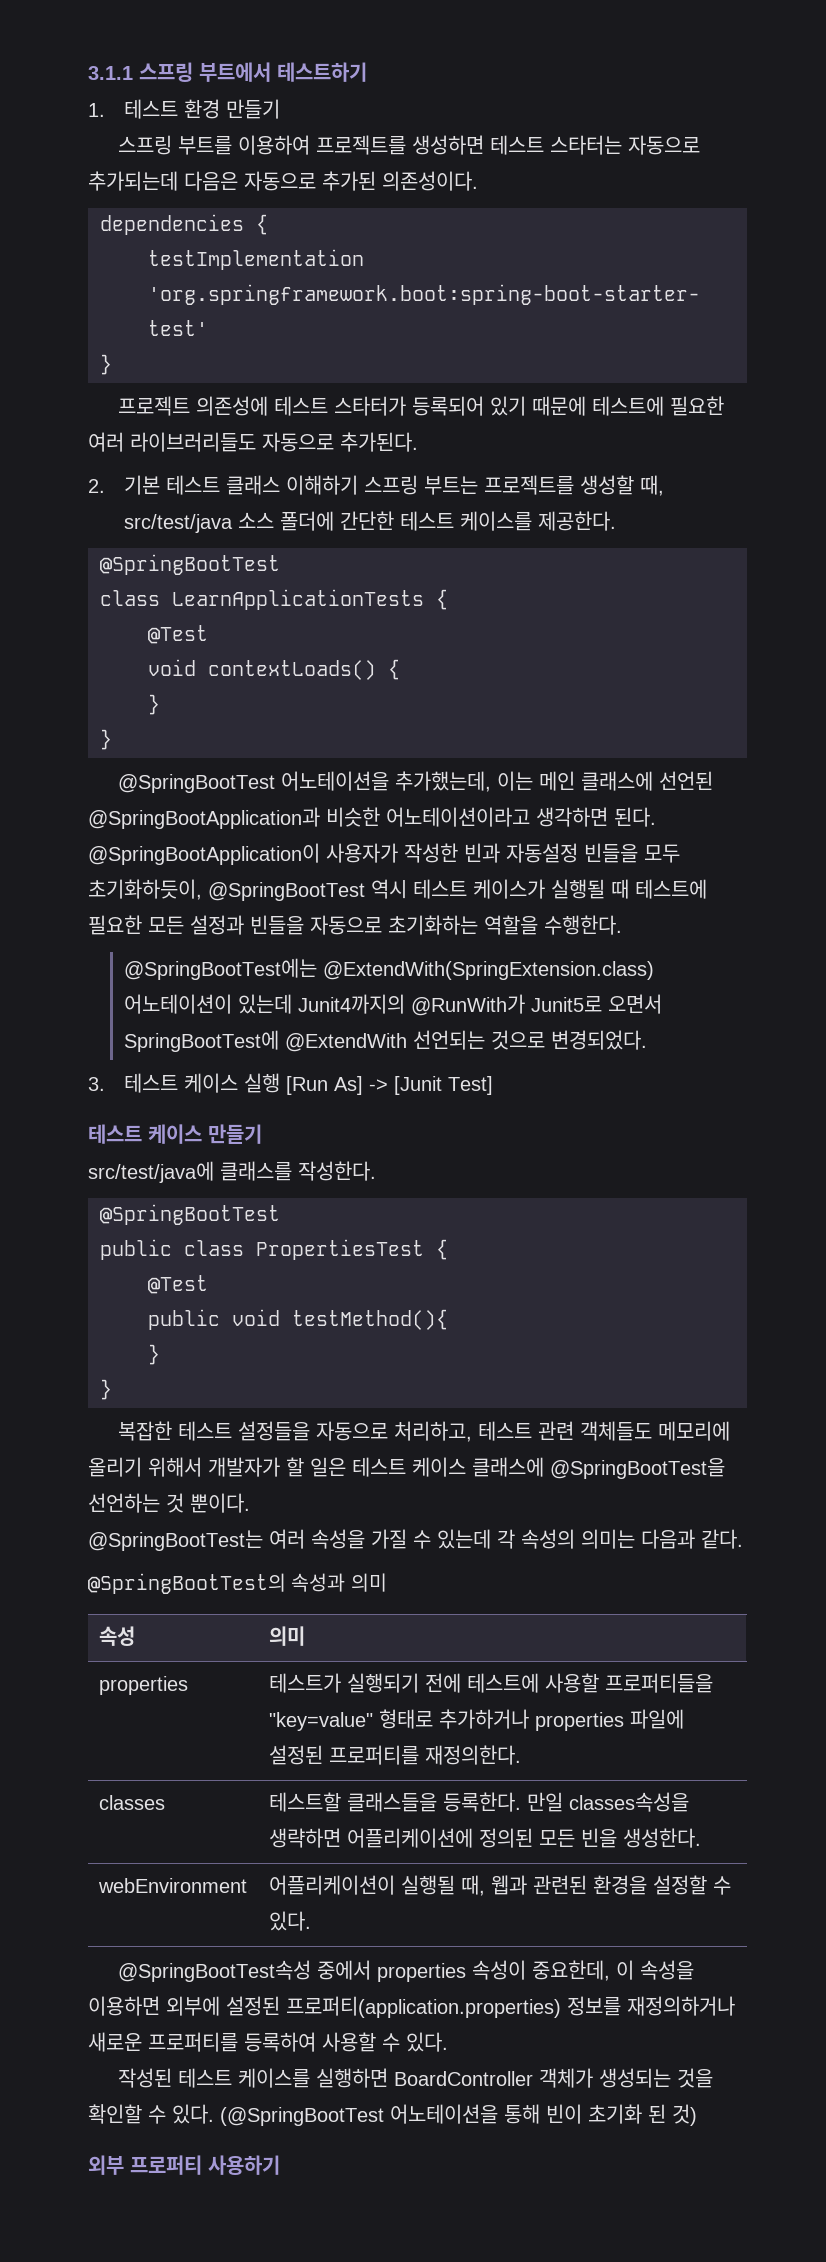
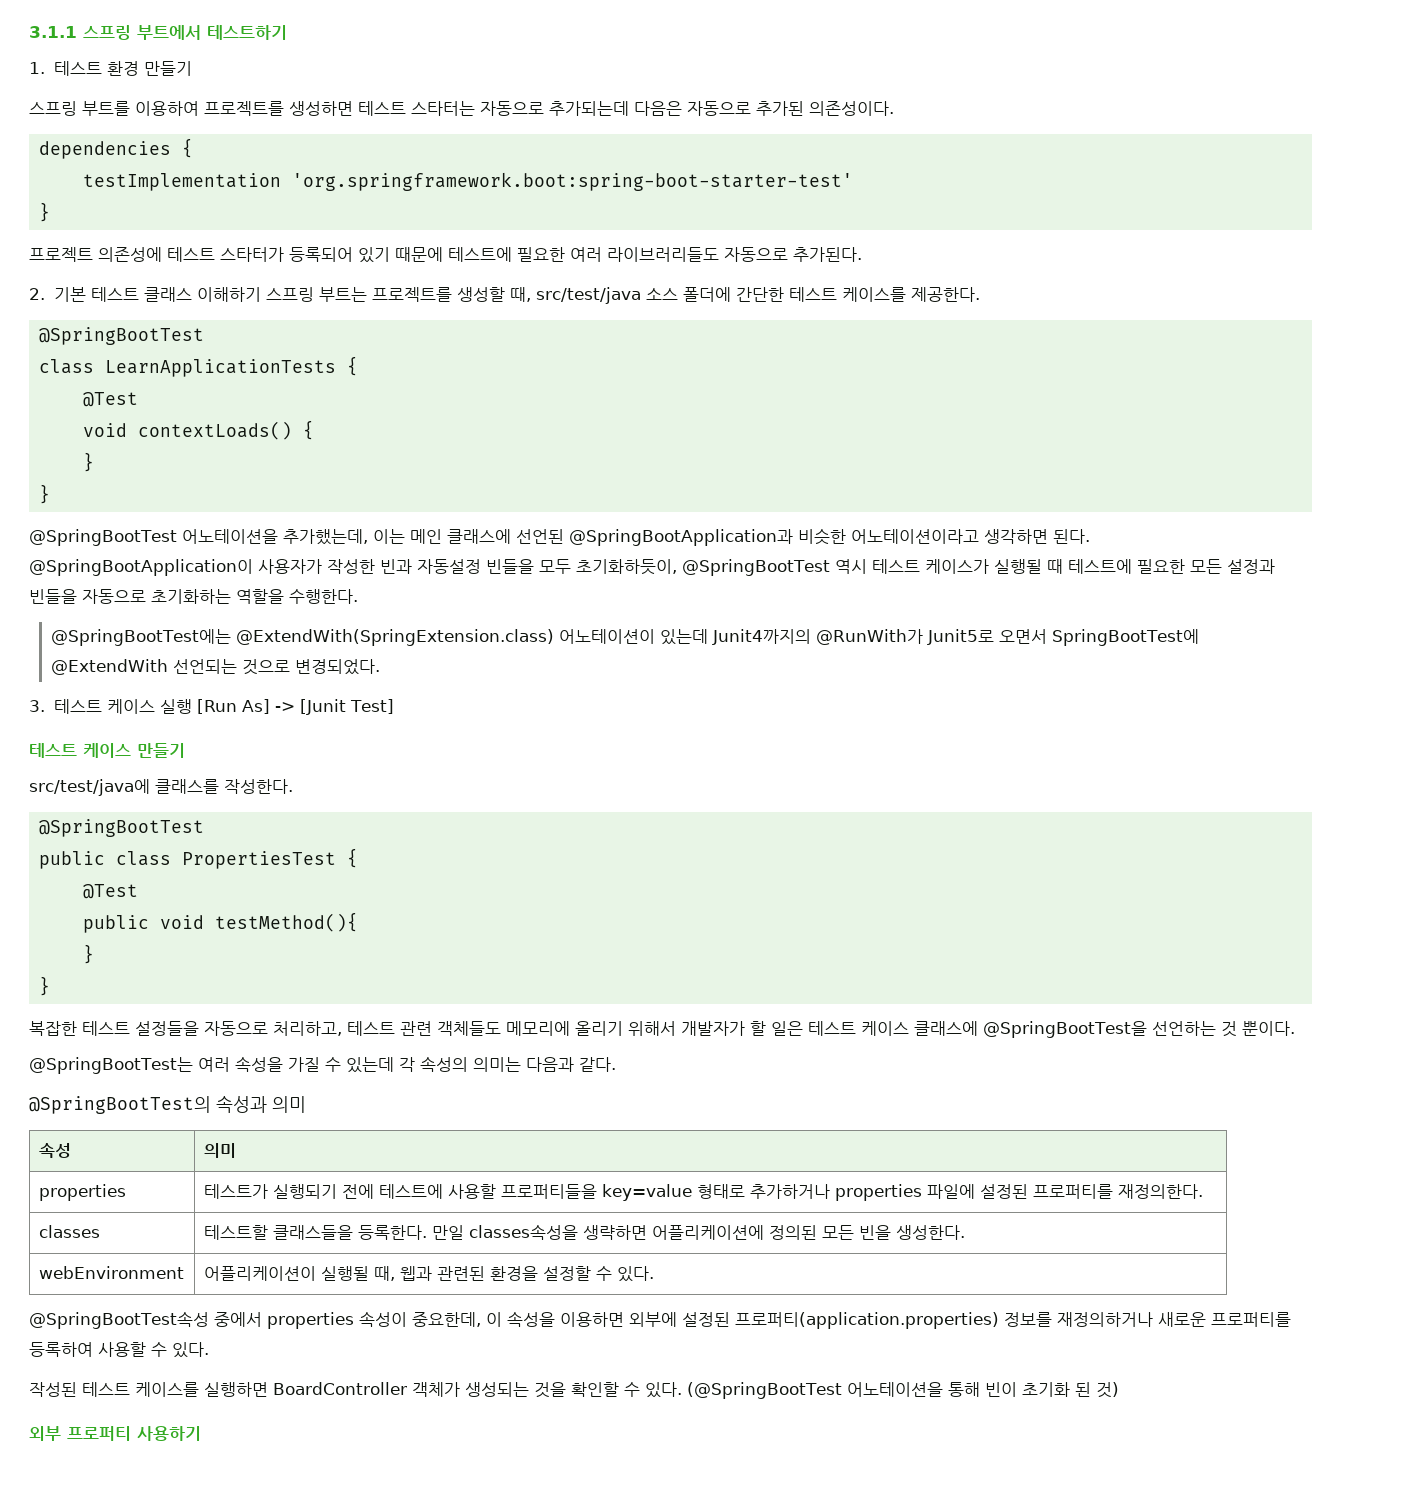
- properties | 테스트가 실행되기 전에 테스트에 사용할 프로퍼티들을 "key=value" 형태로 추가하거나 properties 파일에 설정된 프로퍼티를 재정의한다.
+ properties | 테스트가 실행되기 전에 테스트에 사용할 프로퍼티들을 key=value 형태로 추가하거나 properties 파일에 설정된 프로퍼티를 재정의한다.

